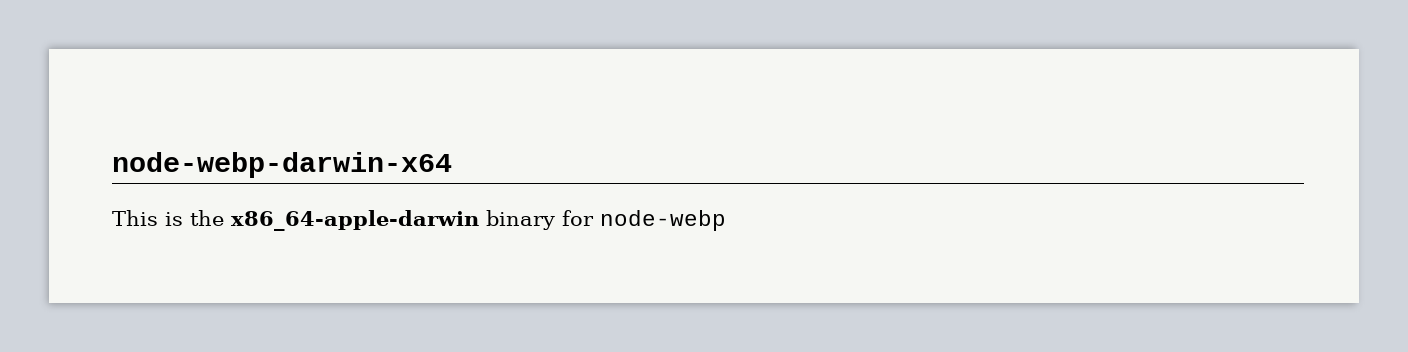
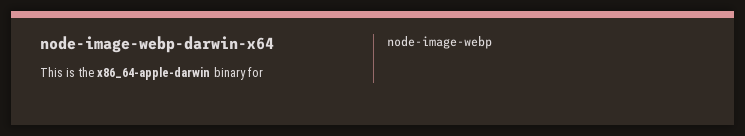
- node-webp-darwin-x64
+ node-image-webp-darwin-x64
- This is the x86_64-apple-darwin binary for node-webp
+ This is the x86_64-apple-darwin binary for node-image-webp

